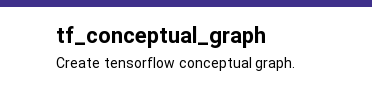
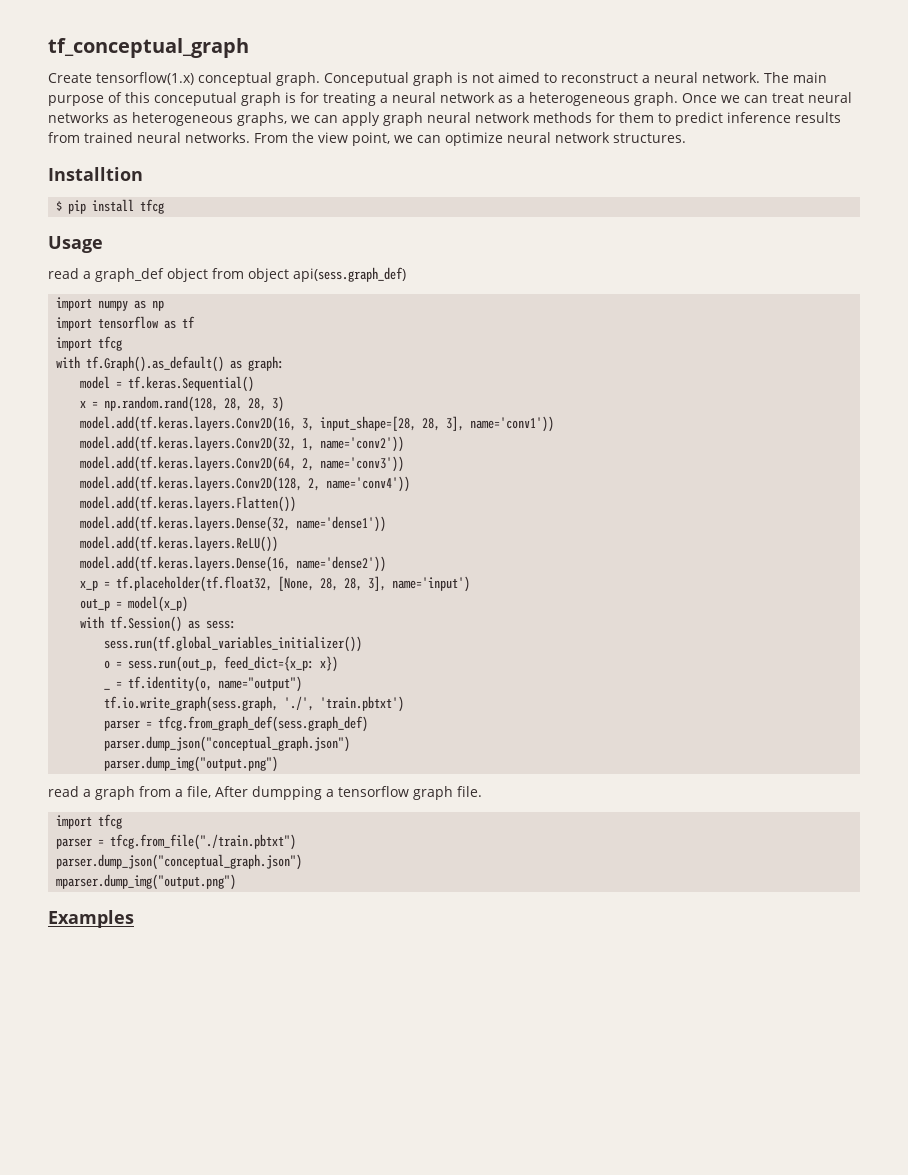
- Create tensorflow conceptual graph.
+ Create tensorflow(1.x) conceptual graph.
+ Conceputual graph is not aimed to reconstruct a neural network. The main purpose of this conceputual graph is for treating a neural network as a heterogeneous graph. Once we can treat neural networks as heterogeneous graphs, we can apply graph neural network methods for them to predict inference results from trained neural networks. From the view point, we can optimize neural network structures.
+ Installtion
+ $ pip install tfcg
+ Usage
+ read a graph_def object from object api(sess.graph_def)
+ import numpy as np
+ import tensorflow as tf
+ import tfcg
+ with tf.Graph().as_default() as graph:
+ model = tf.keras.Sequential()
+ x = np.random.rand(128, 28, 28, 3)
+ model.add(tf.keras.layers.Conv2D(16, 3, input_shape=[28, 28, 3], name='conv1'))
+ model.add(tf.keras.layers.Conv2D(32, 1, name='conv2'))
+ model.add(tf.keras.layers.Conv2D(64, 2, name='conv3'))
+ model.add(tf.keras.layers.Conv2D(128, 2, name='conv4'))
+ model.add(tf.keras.layers.Flatten())
+ model.add(tf.keras.layers.Dense(32, name='dense1'))
+ model.add(tf.keras.layers.ReLU())
+ model.add(tf.keras.layers.Dense(16, name='dense2'))
+ x_p = tf.placeholder(tf.float32, [None, 28, 28, 3], name='input')
+ out_p = model(x_p)
+ with tf.Session() as sess:
+ sess.run(tf.global_variables_initializer())
+ o = sess.run(out_p, feed_dict={x_p: x})
+ _ = tf.identity(o, name="output")
+ tf.io.write_graph(sess.graph, './', 'train.pbtxt')
+ parser = tfcg.from_graph_def(sess.graph_def)
+ parser.dump_json("conceptual_graph.json")
+ parser.dump_img("output.png")
+ read a graph from a file, After dumpping a tensorflow graph file.
+ import tfcg
+ parser = tfcg.from_file("./train.pbtxt")
+ parser.dump_json("conceptual_graph.json")
+ mparser.dump_img("output.png")
+ Examples

